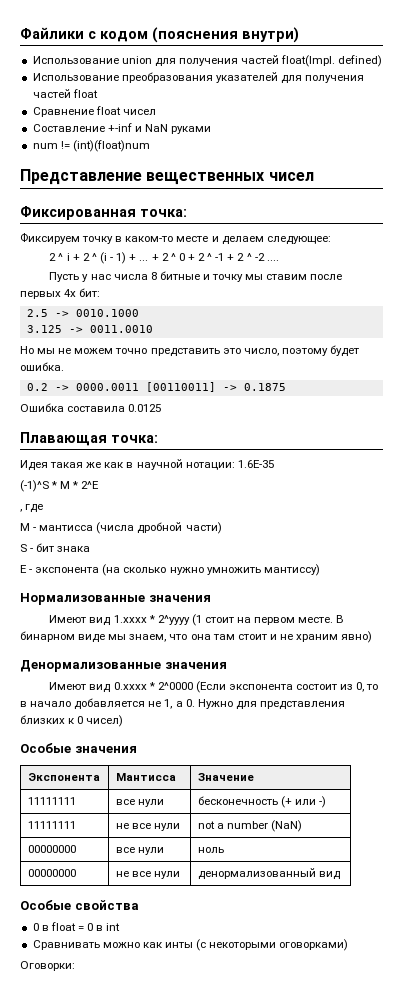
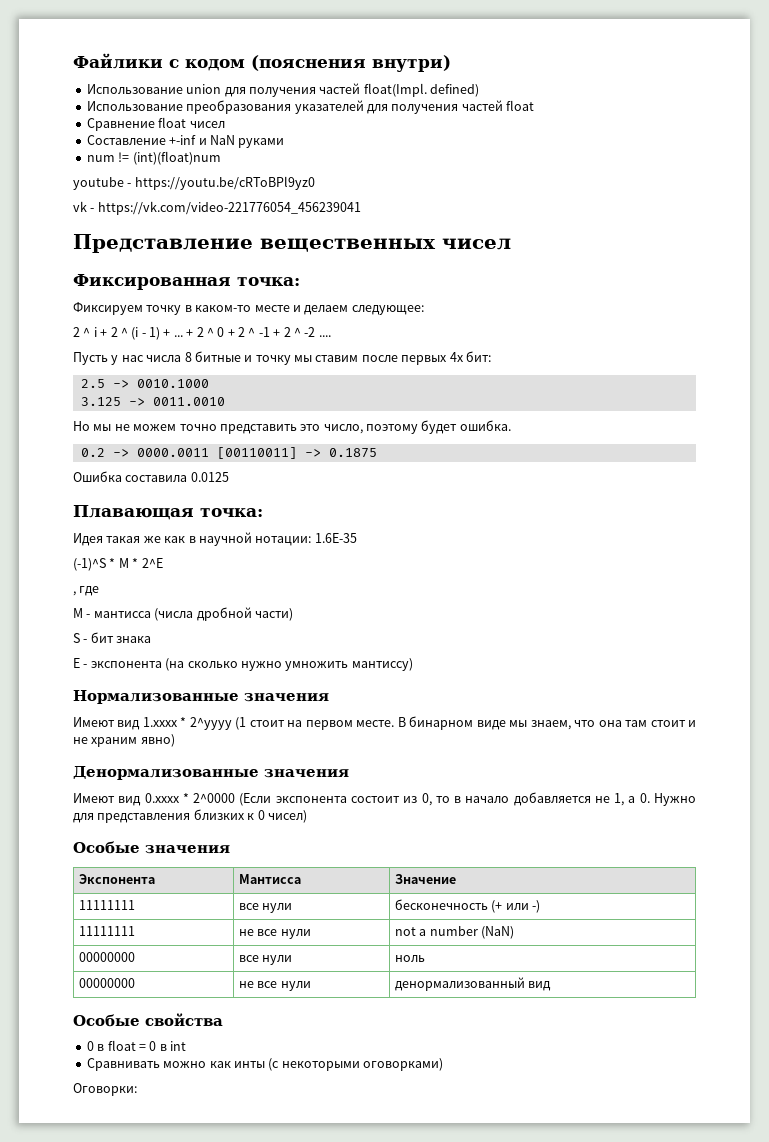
+ youtube - https://youtu.be/cRToBPl9yz0
+ vk - https://vk.com/video-221776054_456239041

